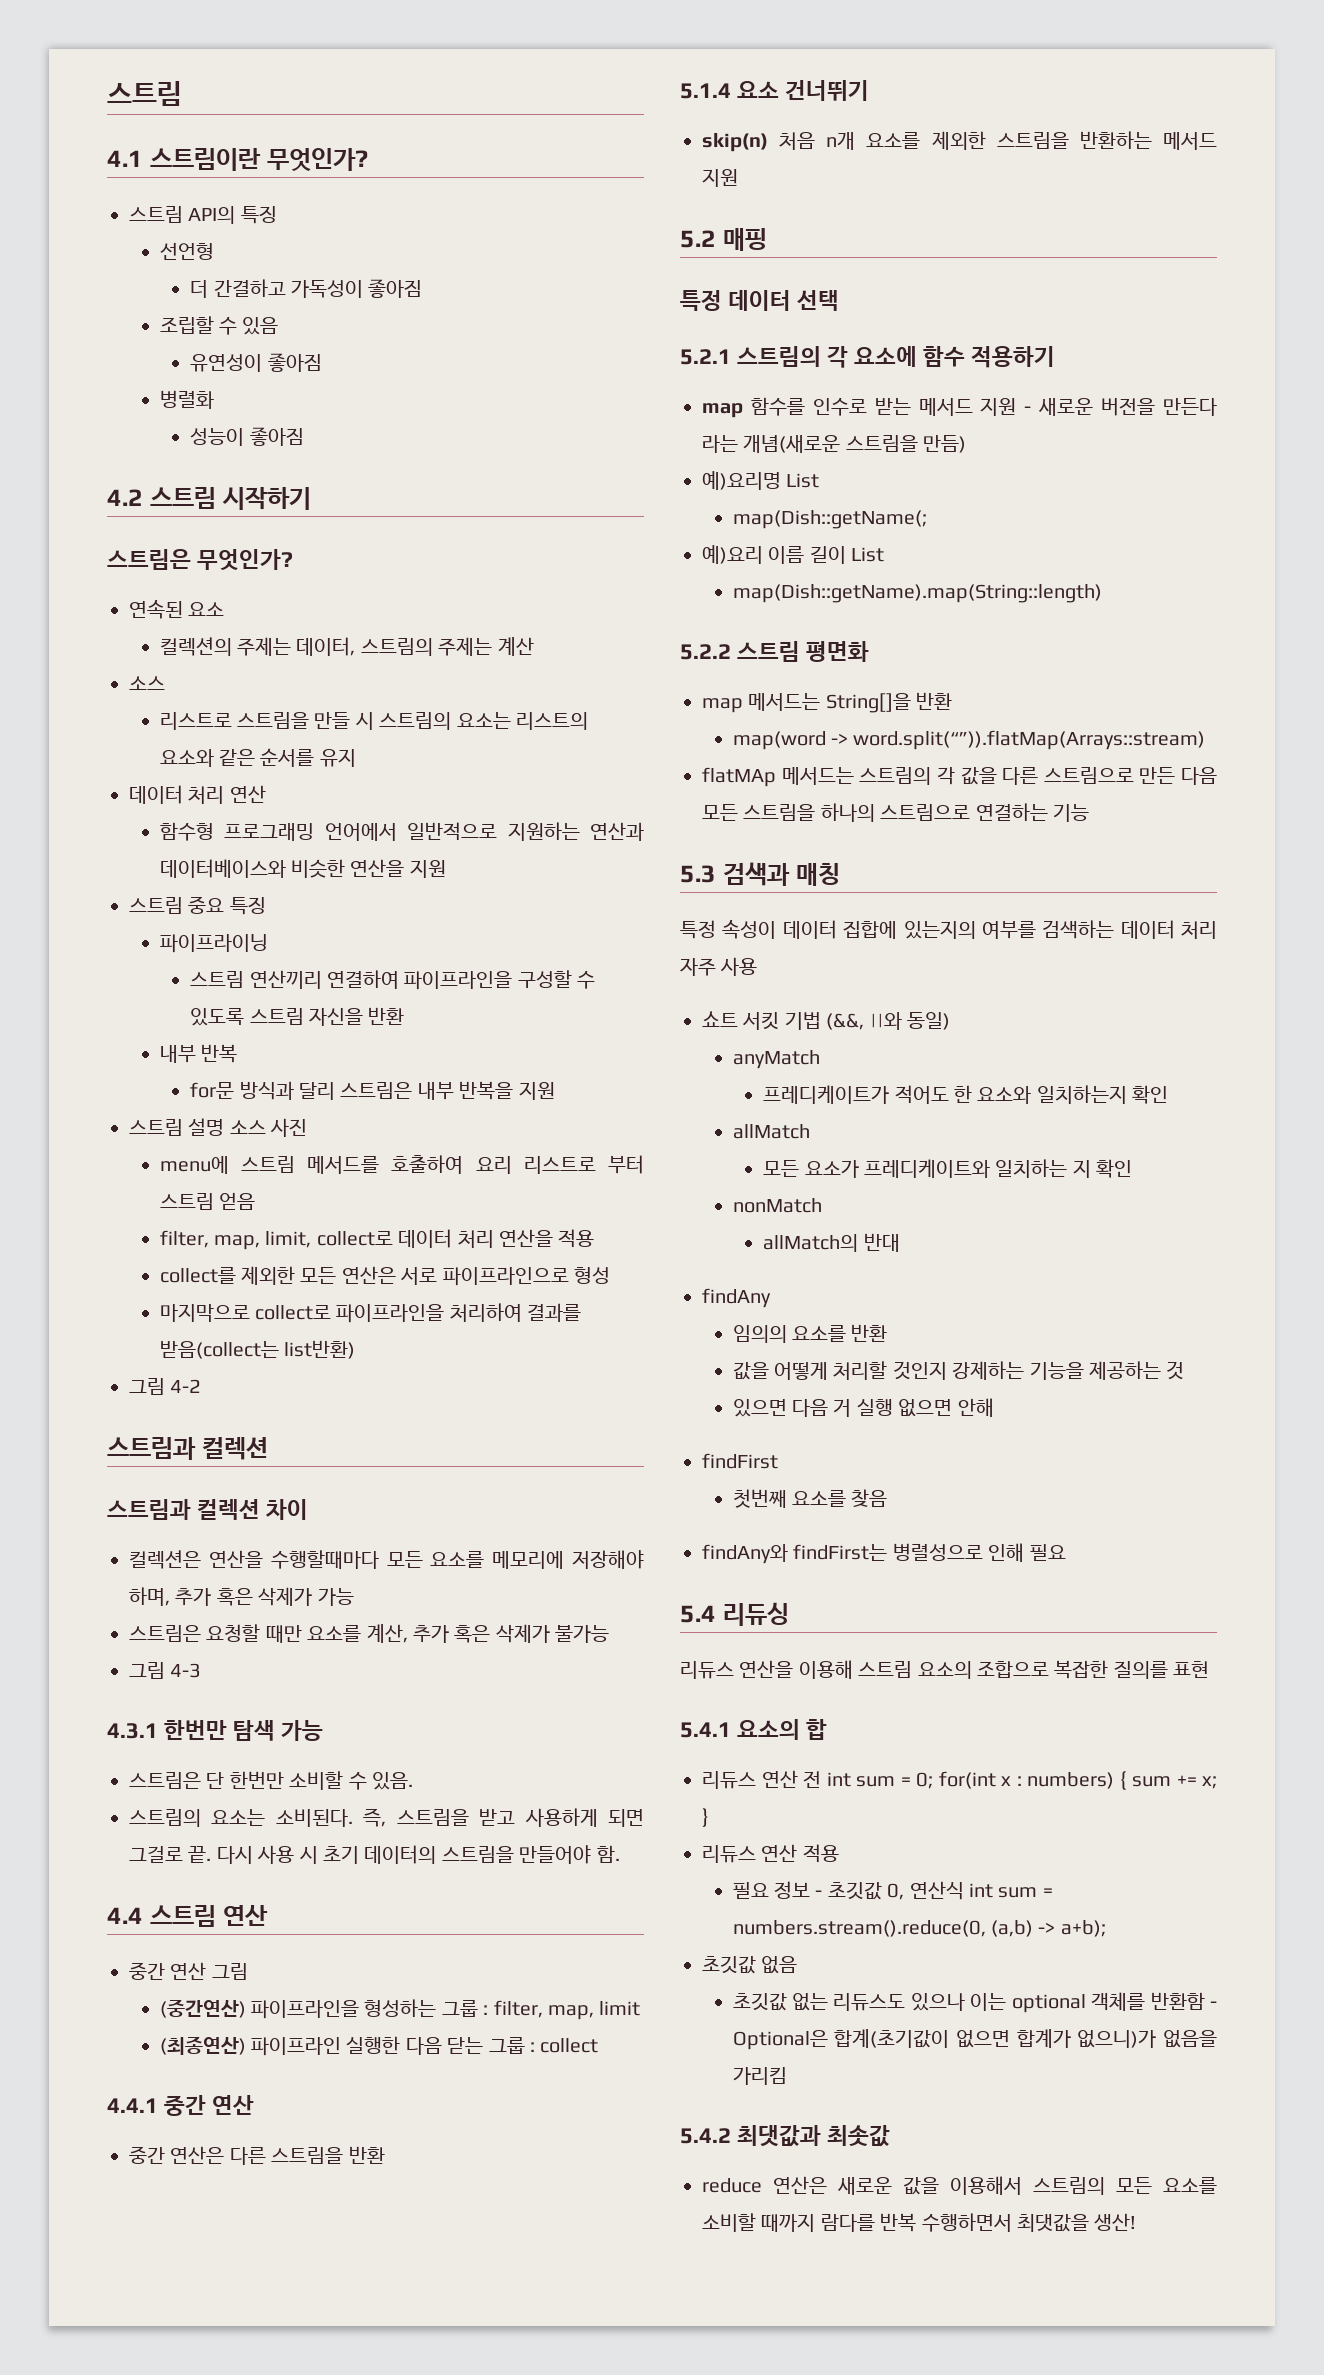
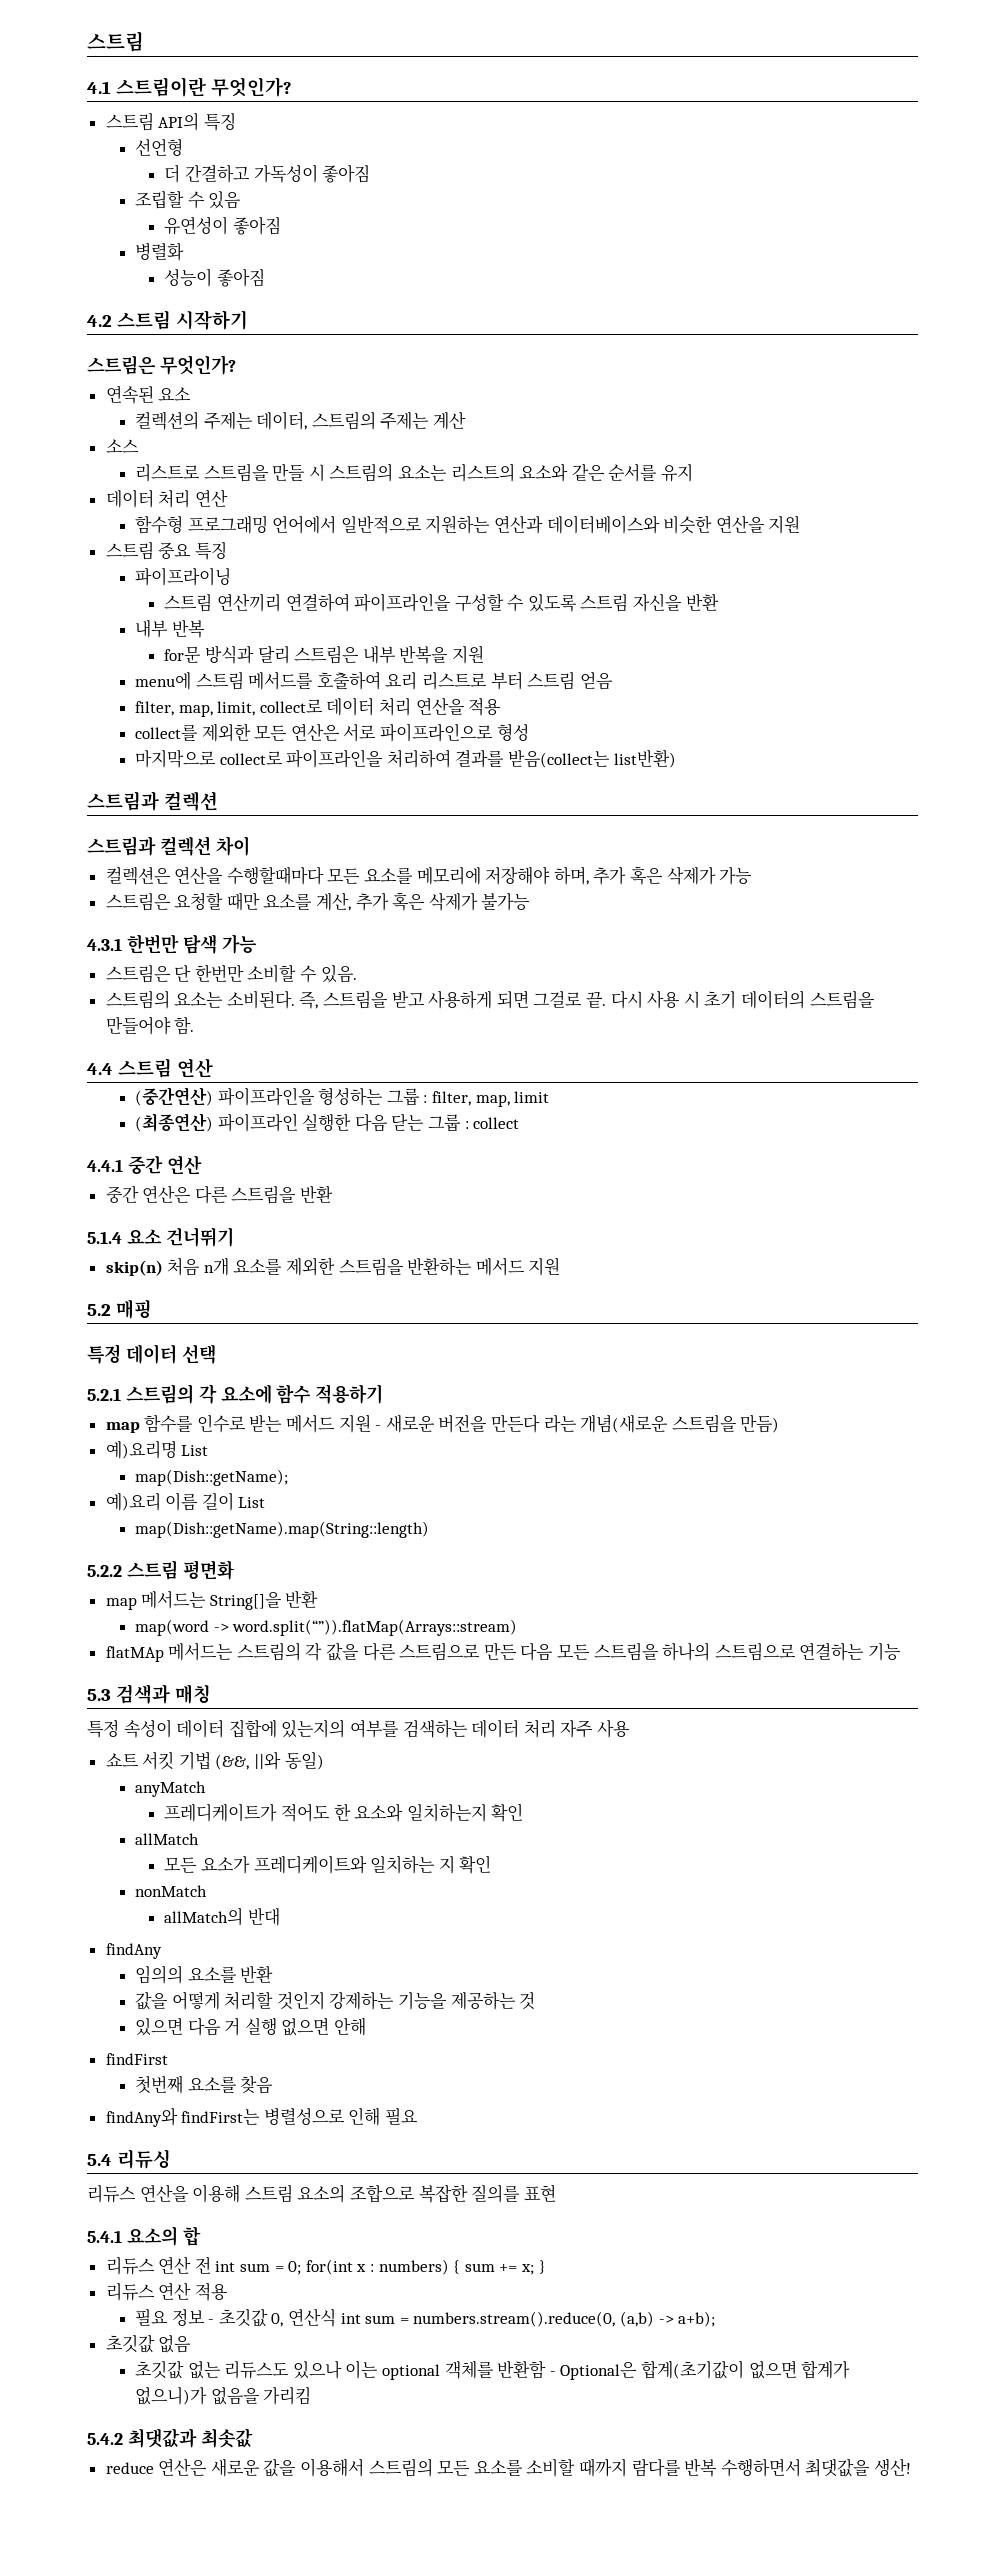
- 스트림 설명 소스 사진
- 그림 4-2
- 그림 4-3
- 중간 연산 그림
- map(Dish::getName(;
+ map(Dish::getName);

